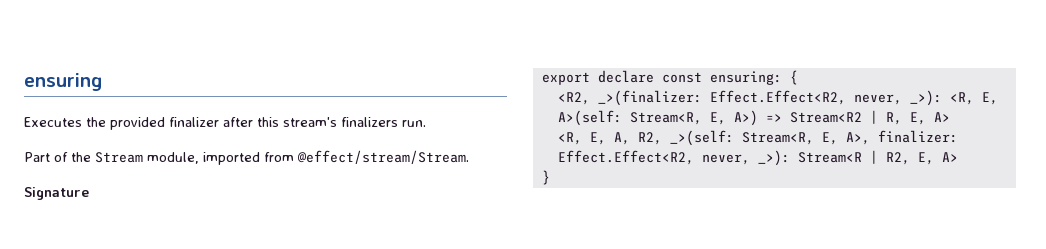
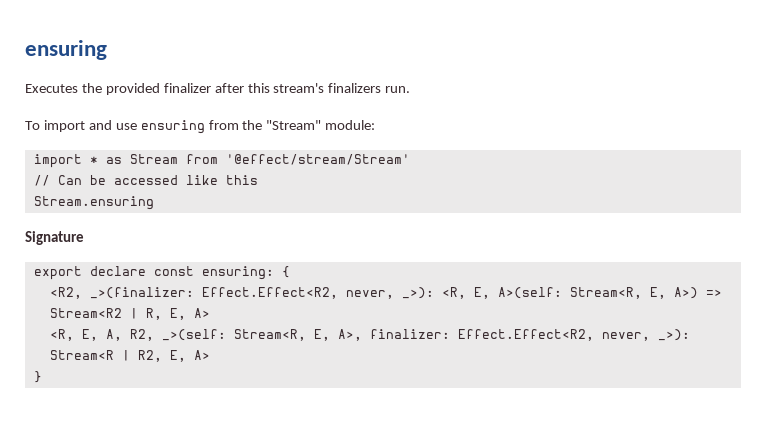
- Part of the Stream module, imported from @effect/stream/Stream.
+ To import and use ensuring from the "Stream" module:
+ import * as Stream from '@effect/stream/Stream'
+ // Can be accessed like this
+ Stream.ensuring

